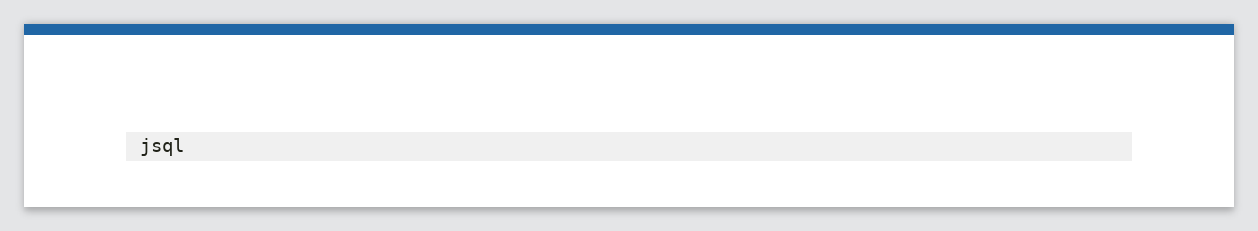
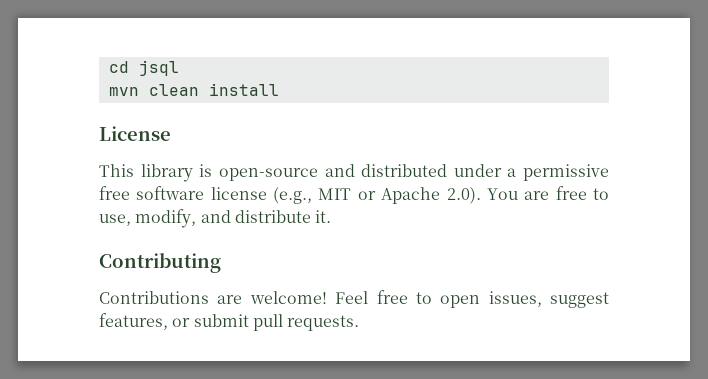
- jsql
+ cd jsql
+ mvn clean install
+ License
+ This library is open-source and distributed under a permissive free software license (e.g., MIT or Apache 2.0). You are free to use, modify, and distribute it.
+ Contributing
+ Contributions are welcome! Feel free to open issues, suggest features, or submit pull requests.

